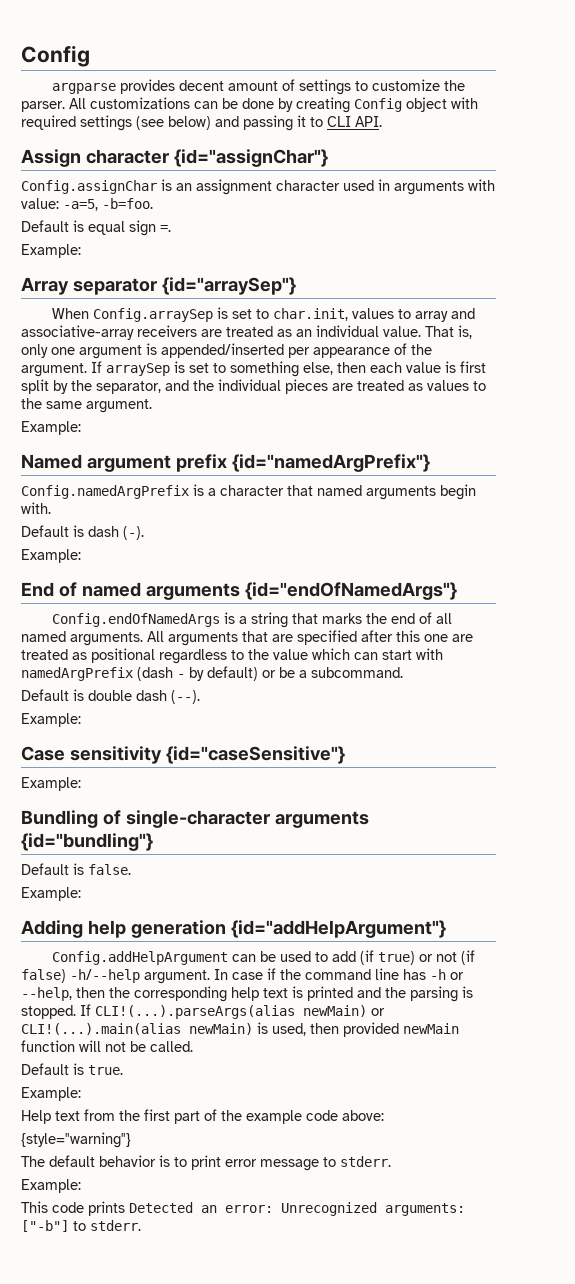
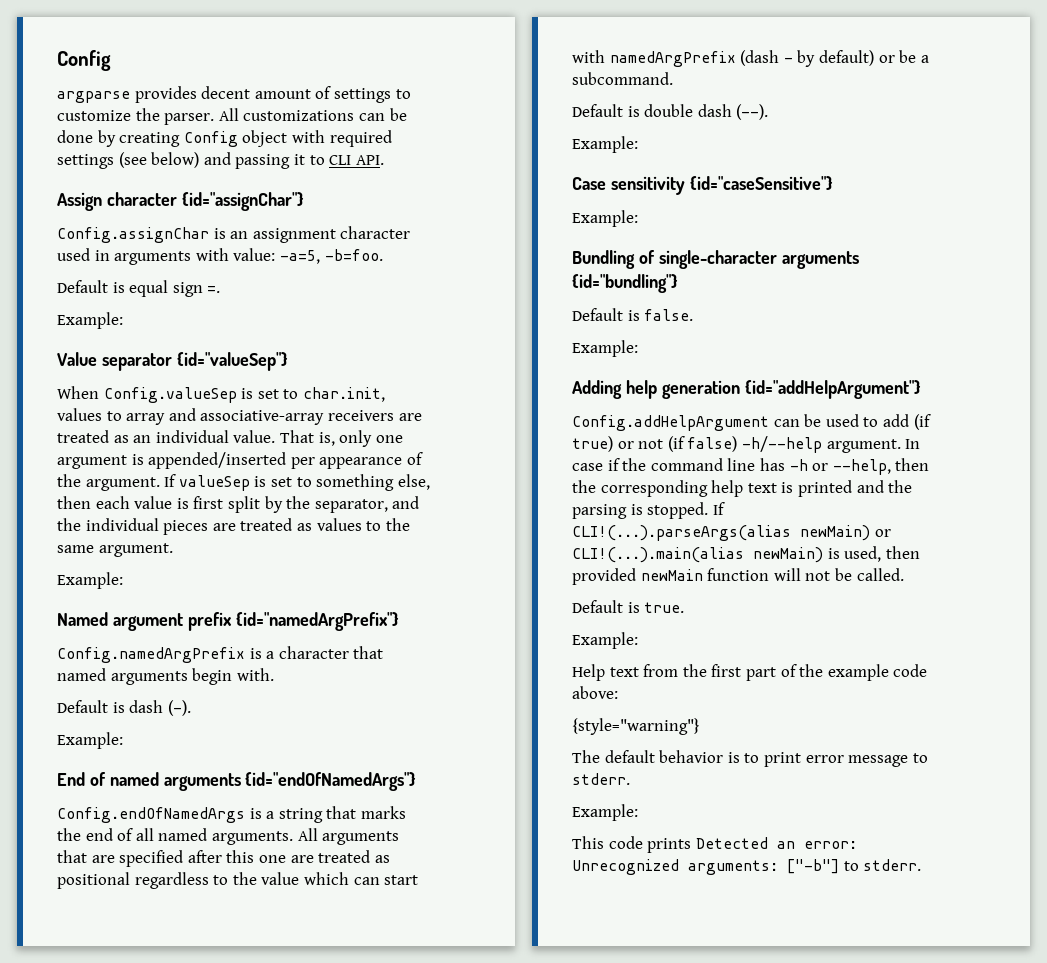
- Array separator {id="arraySep"}
+ Value separator {id="valueSep"}
- When Config.arraySep is set to char.init, values to array and associative-array receivers are treated as an individual value.
+ When Config.valueSep is set to char.init, values to array and associative-array receivers are treated as an individual value.
- If arraySep is set to something else, then each value is first split by the separator, and the individual pieces are treated as values to the same argument.
+ If valueSep is set to something else, then each value is first split by the separator, and the individual pieces are treated as values to the same argument.

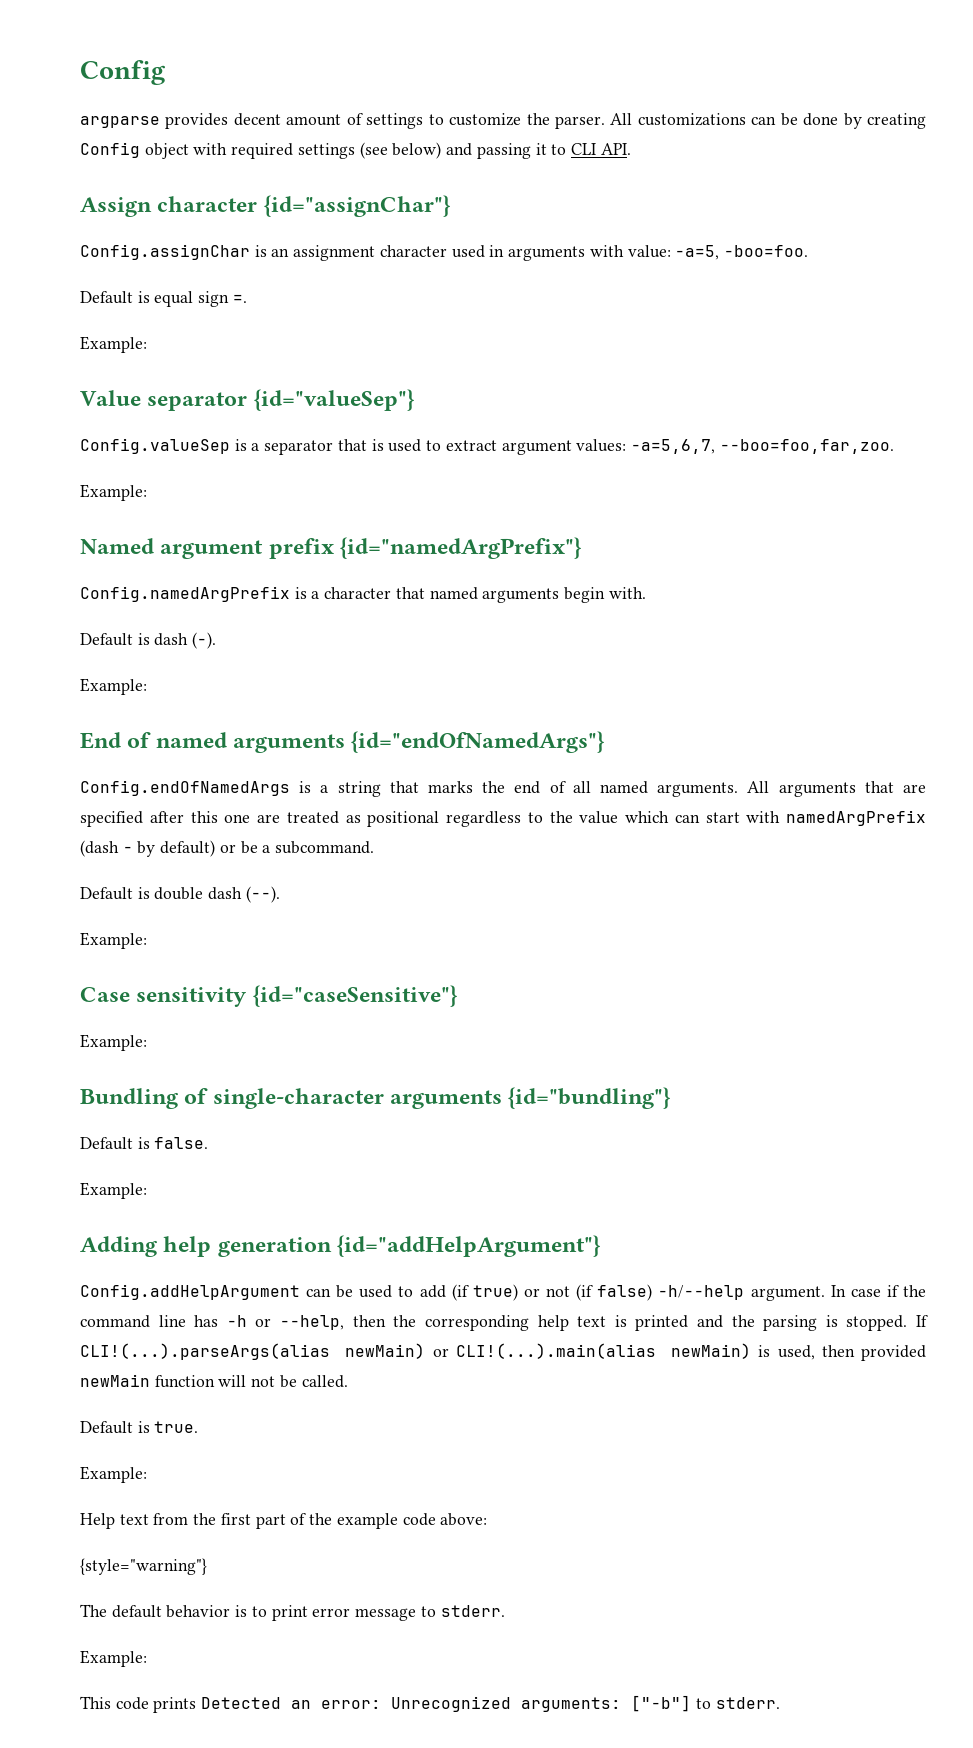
- Config.assignChar is an assignment character used in arguments with value: -a=5, -b=foo.
+ Config.assignChar is an assignment character used in arguments with value: -a=5, -boo=foo.
- When Config.valueSep is set to char.init, values to array and associative-array receivers are treated as an individual value. That is, only one argument is appended/inserted per appearance of the argument. If valueSep is set to something else, then each value is first split by the separator, and the individual pieces are treated as values to the same argument.
+ Config.valueSep is a separator that is used to extract argument values: -a=5,6,7, --boo=foo,far,zoo.

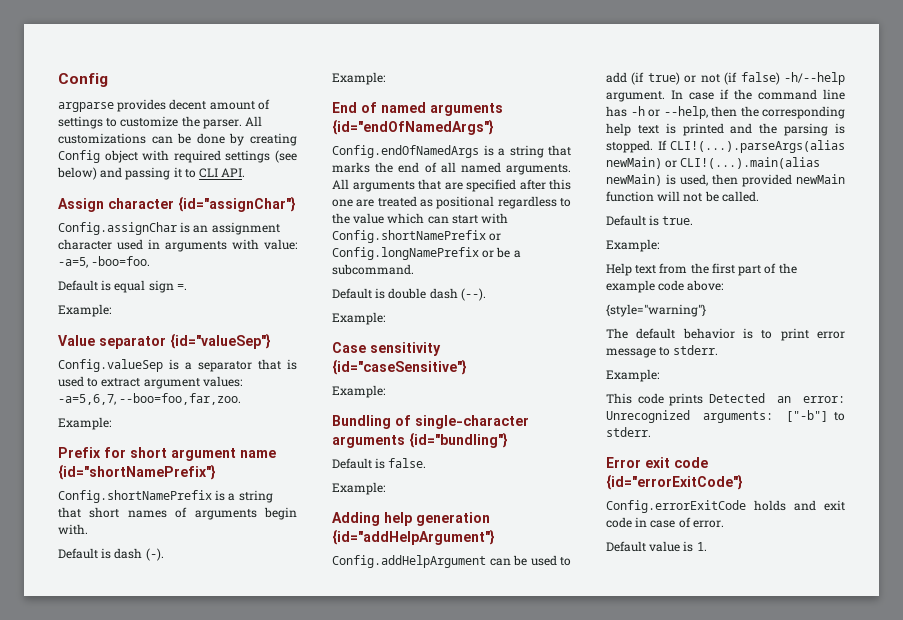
- Named argument prefix {id="namedArgPrefix"}
- Config.namedArgPrefix is a character that named arguments begin with.
+ Prefix for short argument name {id="shortNamePrefix"}
+ Config.shortNamePrefix is a string that short names of arguments begin with.
- All arguments that are specified after this one are treated as positional regardless to the value which can start with namedArgPrefix (dash - by default) or be a subcommand.
+ All arguments that are specified after this one are treated as positional regardless to the value which can start with Config.shortNamePrefix or Config.longNamePrefix or be a subcommand.
+ Error exit code {id="errorExitCode"}
+ Config.errorExitCode holds and exit code in case of error.
+ Default value is 1.

